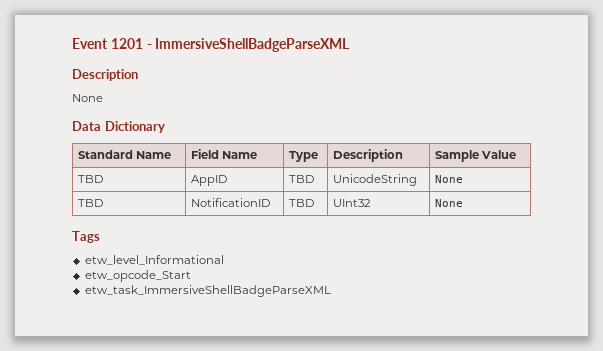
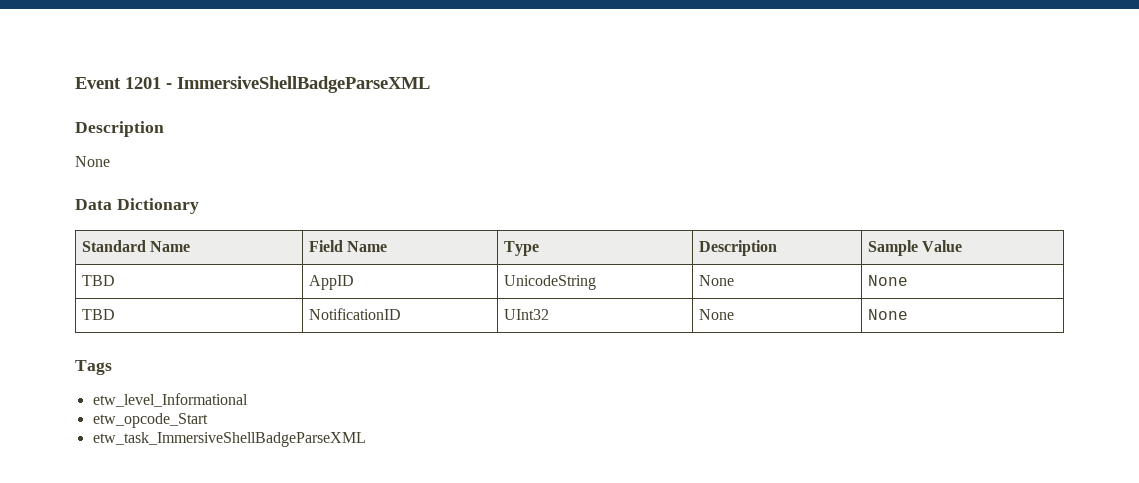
- TBD | AppID | TBD | UnicodeString | None
+ TBD | AppID | UnicodeString | None | None
- TBD | NotificationID | TBD | UInt32 | None
+ TBD | NotificationID | UInt32 | None | None

